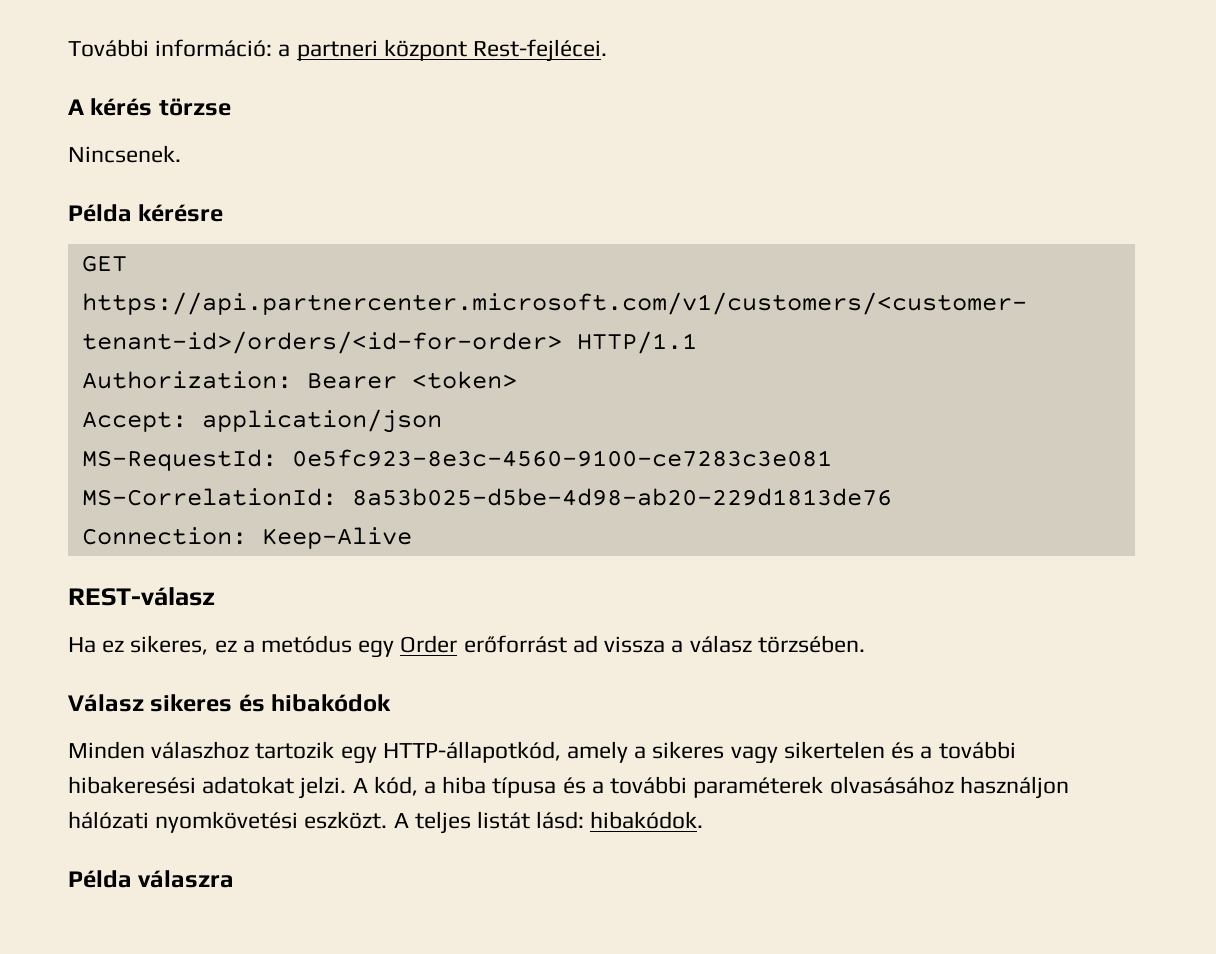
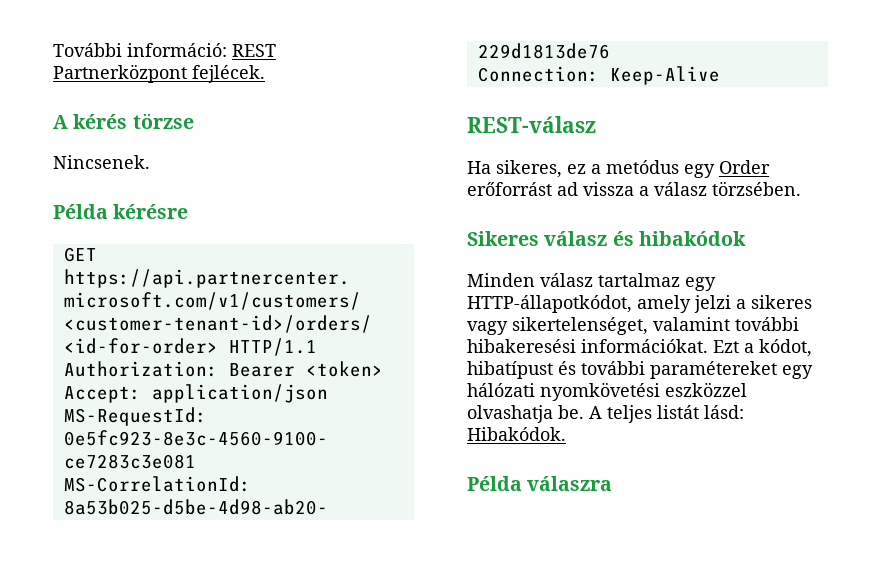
- További információ: a partneri központ Rest-fejlécei.
+ További információ: REST Partnerközpont fejlécek.
- Ha ez sikeres, ez a metódus egy Order erőforrást ad vissza a válasz törzsében.
+ Ha sikeres, ez a metódus egy Order erőforrást ad vissza a válasz törzsében.
- Válasz sikeres és hibakódok
+ Sikeres válasz és hibakódok
- Minden válaszhoz tartozik egy HTTP-állapotkód, amely a sikeres vagy sikertelen és a további hibakeresési adatokat jelzi. A kód, a hiba típusa és a további paraméterek olvasásához használjon hálózati nyomkövetési eszközt.
+ Minden válasz tartalmaz egy HTTP-állapotkódot, amely jelzi a sikeres vagy sikertelenséget, valamint további hibakeresési információkat. Ezt a kódot, hibatípust és további paramétereket egy hálózati nyomkövetési eszközzel olvashatja be.
- A teljes listát lásd: hibakódok.
+ A teljes listát lásd: Hibakódok.

